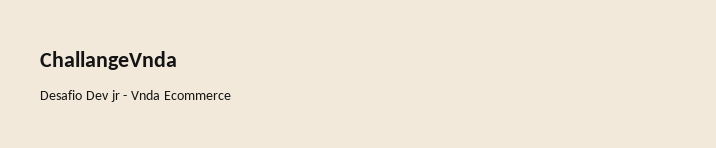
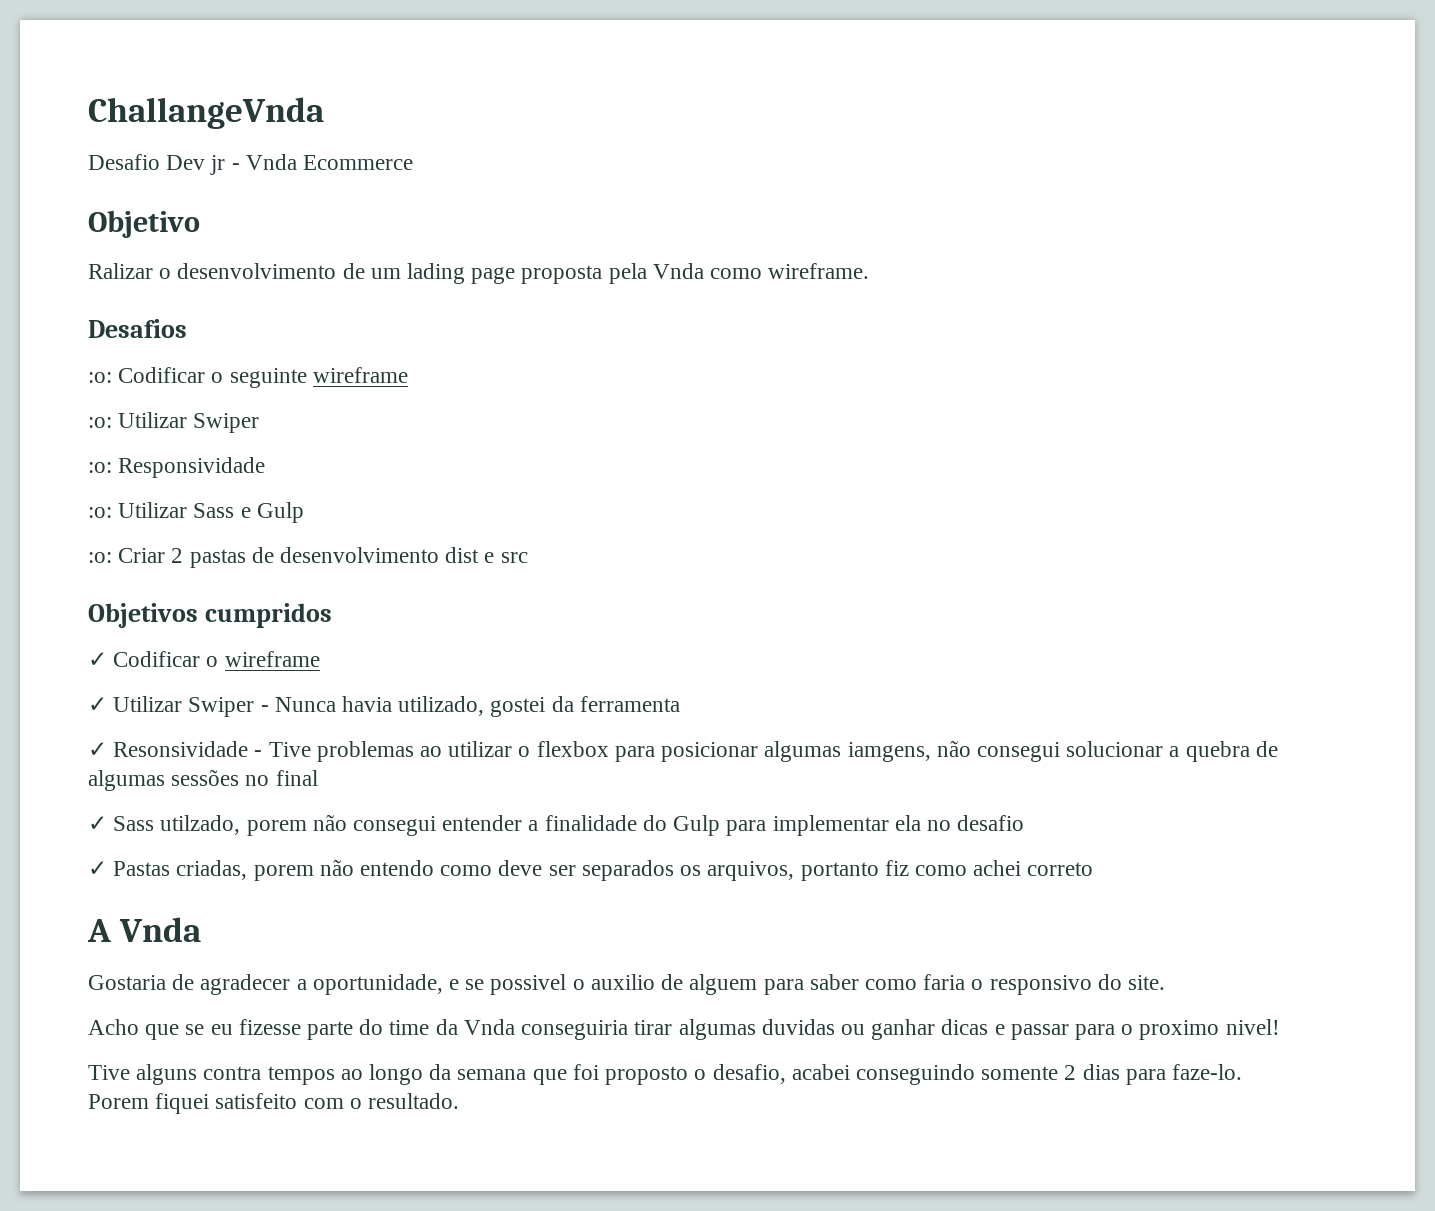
+ Objetivo
+ Ralizar o desenvolvimento de um lading page proposta pela Vnda como wireframe.
+ Desafios
+ :o: Codificar o seguinte wireframe
+ :o: Utilizar Swiper
+ :o: Responsividade
+ :o: Utilizar Sass e Gulp
+ :o: Criar 2 pastas de desenvolvimento dist e src
+ Objetivos cumpridos
+ ✓ Codificar o wireframe
+ ✓ Utilizar Swiper - Nunca havia utilizado, gostei da ferramenta
+ ✓ Resonsividade - Tive problemas ao utilizar o flexbox para posicionar algumas iamgens, não consegui solucionar a quebra de algumas sessões no final
+ ✓ Sass utilzado, porem não consegui entender a finalidade do Gulp para implementar ela no desafio
+ ✓ Pastas criadas, porem não entendo como deve ser separados os arquivos, portanto fiz como achei correto
+ A Vnda
+ Gostaria de agradecer a oportunidade, e se possivel o auxilio de alguem para saber como faria o responsivo do site.
+ Acho que se eu fizesse parte do time da Vnda conseguiria tirar algumas duvidas ou ganhar dicas e passar para o proximo nivel!
+ Tive alguns contra tempos ao longo da semana que foi proposto o desafio, acabei conseguindo somente 2 dias para faze-lo. Porem fiquei satisfeito com o resultado.

